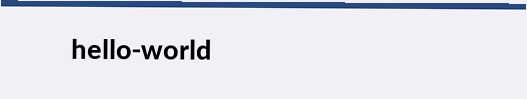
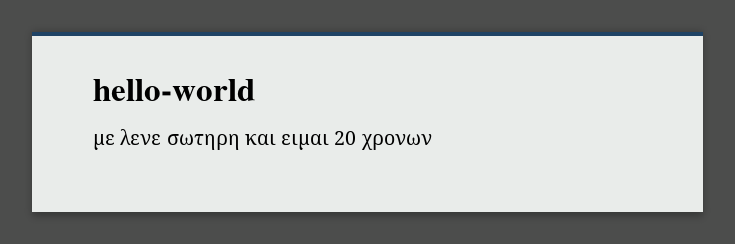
+ με λενε σωτηρη και ειμαι 20 χρονων

